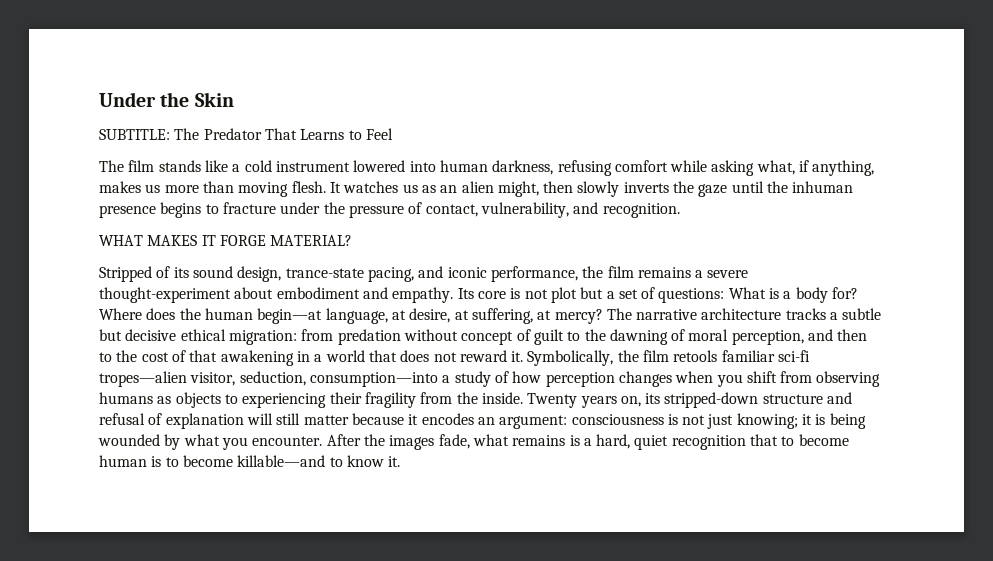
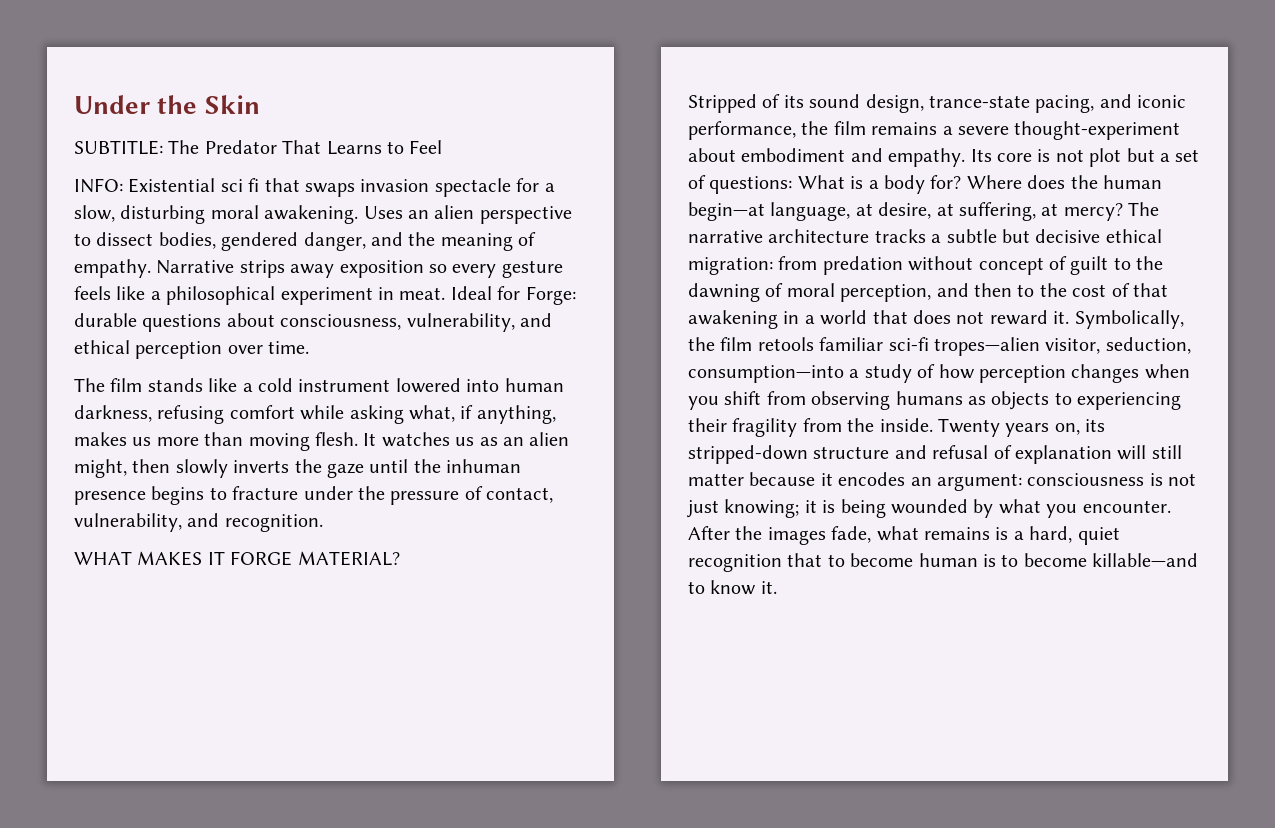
+ INFO: Existential sci fi that swaps invasion spectacle for a slow, disturbing moral awakening. Uses an alien perspective to dissect bodies, gendered danger, and the meaning of empathy. Narrative strips away exposition so every gesture feels like a philosophical experiment in meat. Ideal for Forge: durable questions about consciousness, vulnerability, and ethical perception over time.

